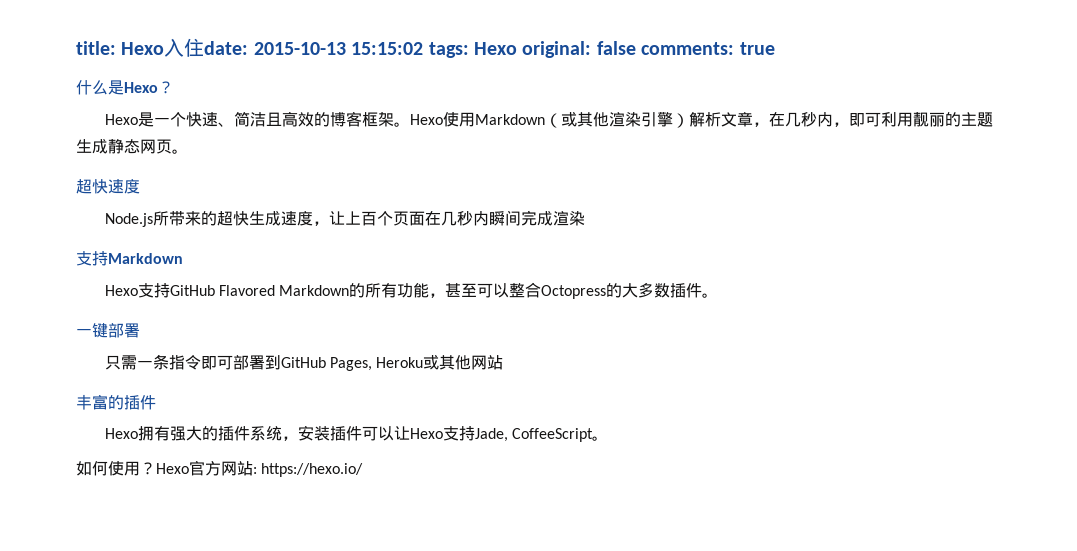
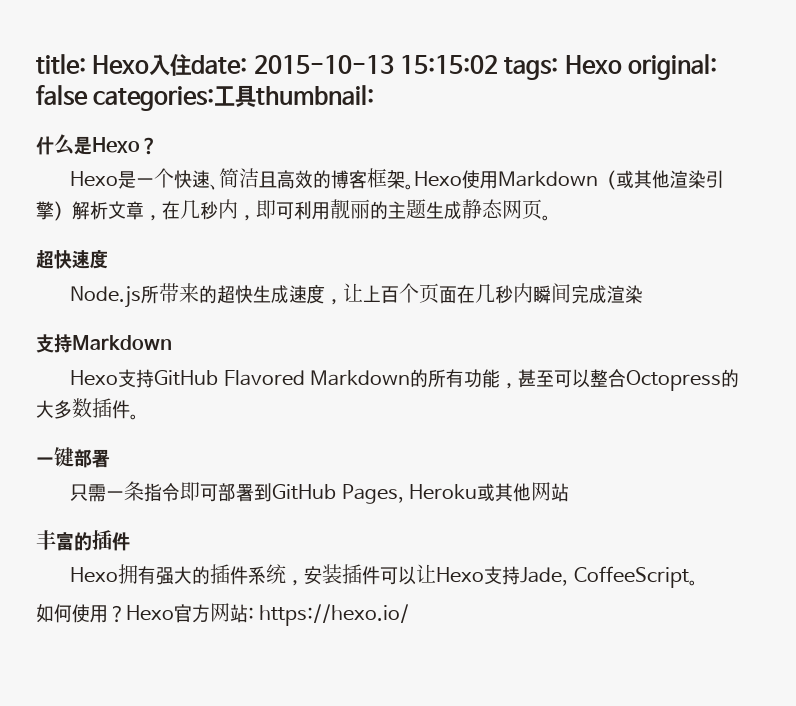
- title: Hexo入住date: 2015-10-13 15:15:02 tags: Hexo original: false comments: true
+ title: Hexo入住date: 2015-10-13 15:15:02 tags: Hexo original: false categories:工具thumbnail:

